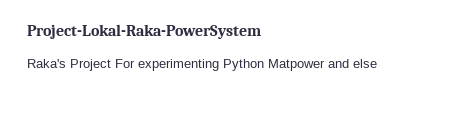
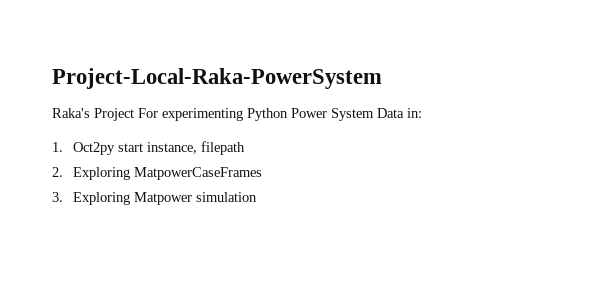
- Project-Lokal-Raka-PowerSystem
+ Project-Local-Raka-PowerSystem
- Raka's Project For experimenting Python Matpower and else
+ Raka's Project For experimenting Python Power System Data in:
+ 1. Oct2py start instance, filepath
+ 2. Exploring MatpowerCaseFrames
+ 3. Exploring Matpower simulation

